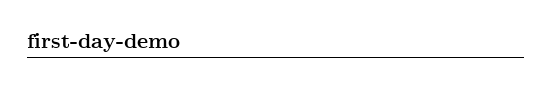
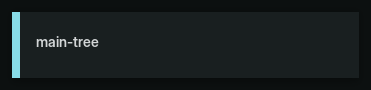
- first-day-demo
+ main-tree

